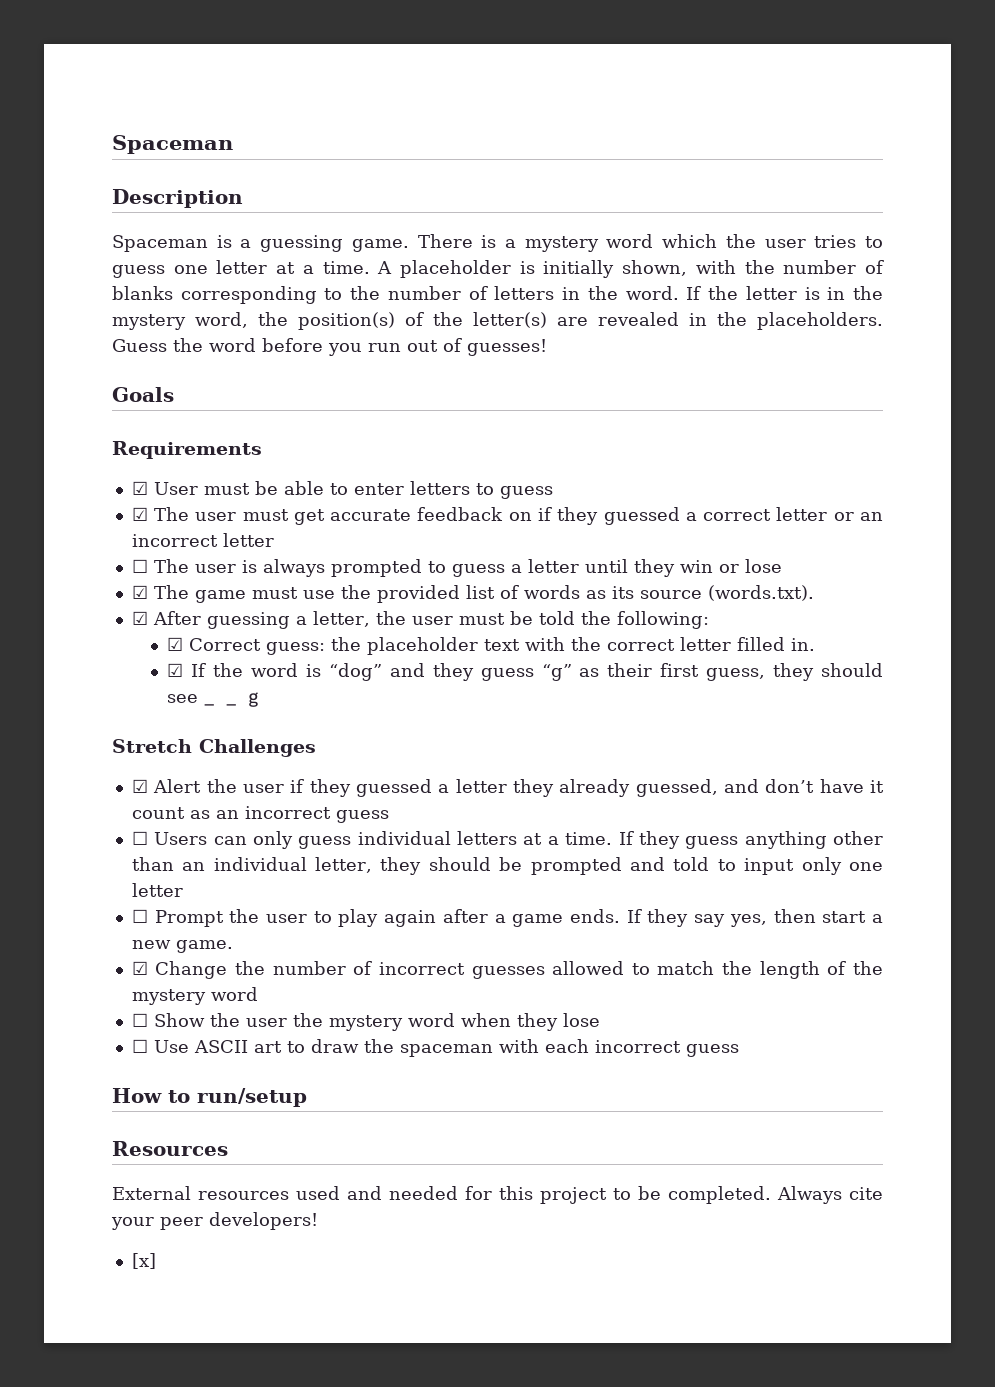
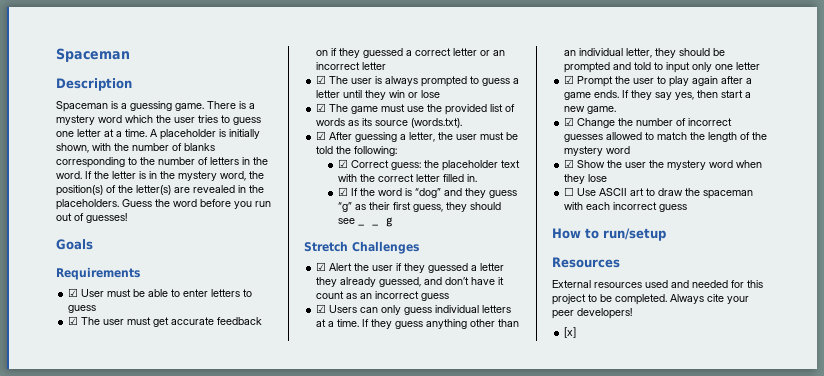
- ☐ The user is always prompted to guess a letter until they win or lose
+ ☑ The user is always prompted to guess a letter until they win or lose
- ☐ Users can only guess individual letters at a time.
+ ☑ Users can only guess individual letters at a time.
- ☐ Prompt the user to play again after a game ends.
+ ☑ Prompt the user to play again after a game ends.
- ☐ Show the user the mystery word when they lose
+ ☑ Show the user the mystery word when they lose

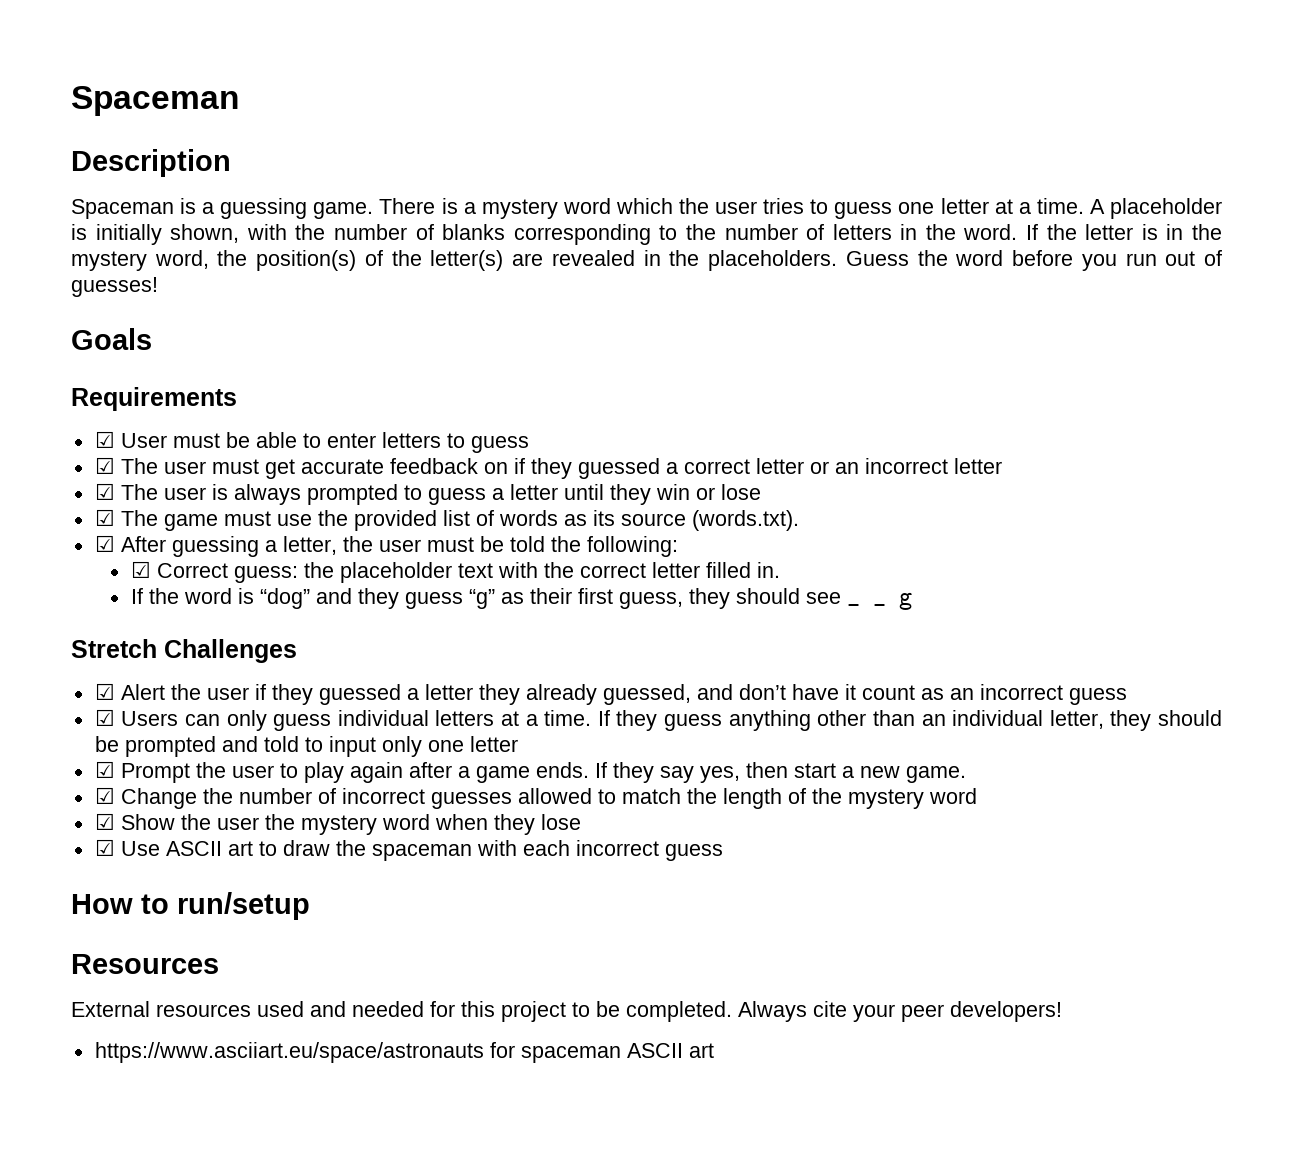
- ☑ If the word is “dog” and they guess “g” as their first guess, they should see _ _ g
+ If the word is “dog” and they guess “g” as their first guess, they should see _ _ g
- ☐ Use ASCII art to draw the spaceman with each incorrect guess
+ ☑ Use ASCII art to draw the spaceman with each incorrect guess
- [x]
+ https://www.asciiart.eu/space/astronauts for spaceman ASCII art

